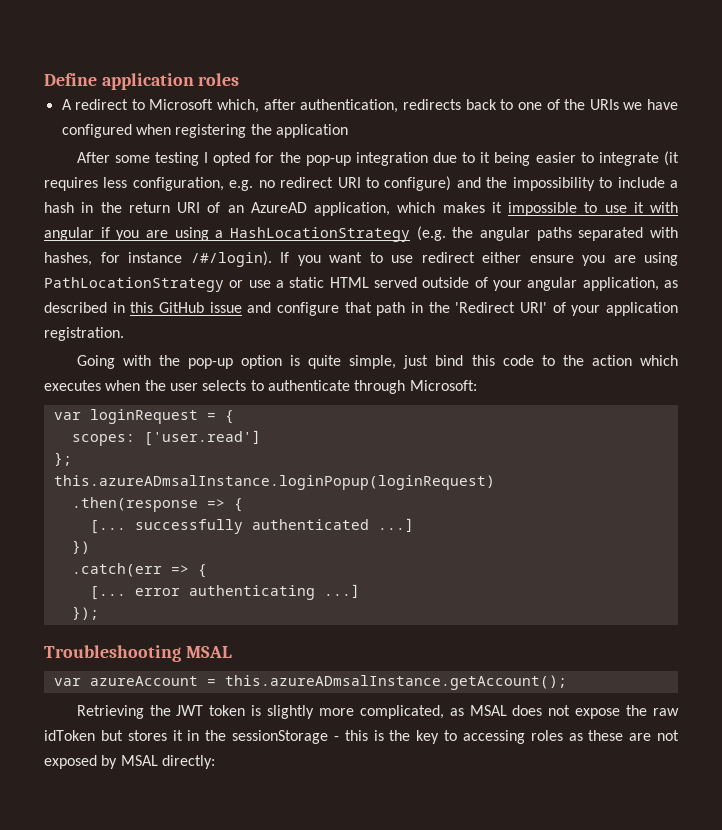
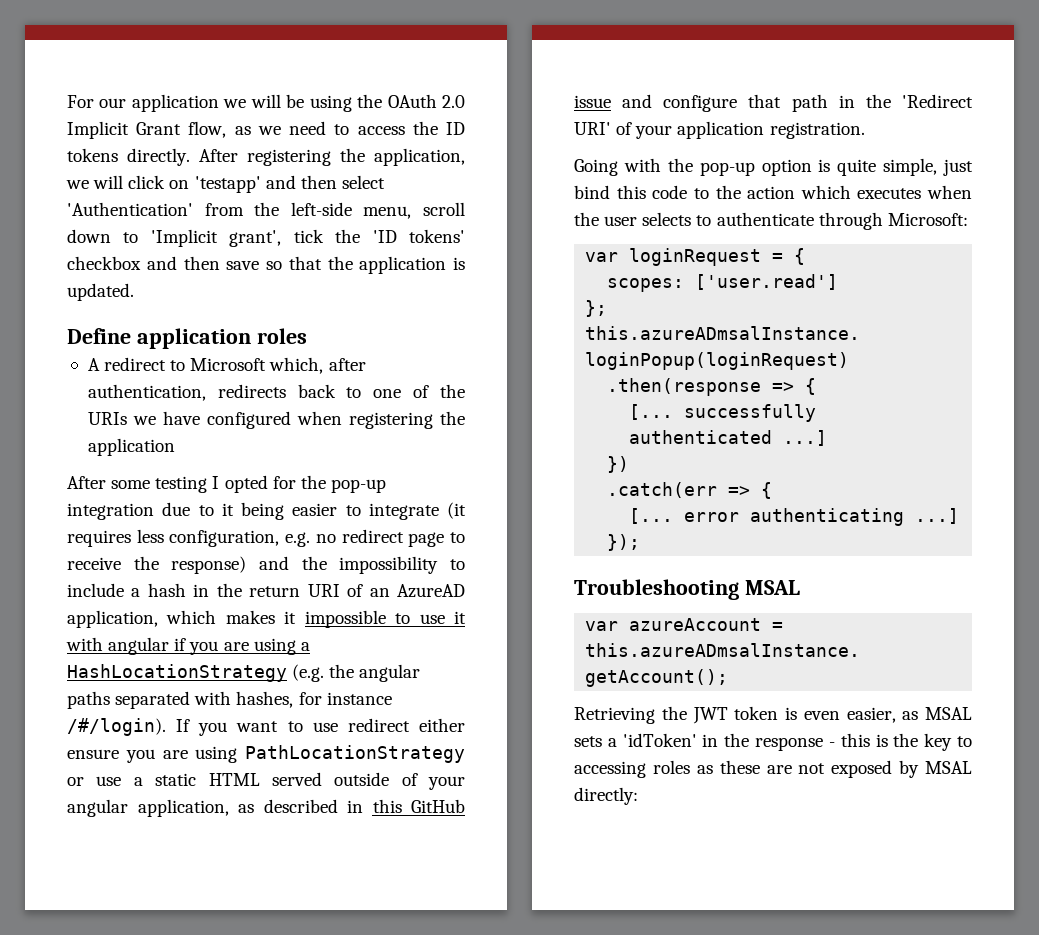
+ For our application we will be using the OAuth 2.0 Implicit Grant flow, as we need to access the ID tokens directly. After registering the application, we will click on 'testapp' and then select 'Authentication' from the left-side menu, scroll down to 'Implicit grant', tick the 'ID tokens' checkbox and then save so that the application is updated.
- After some testing I opted for the pop-up integration due to it being easier to integrate (it requires less configuration, e.g. no redirect URI to configure) and the impossibility to include a hash in the return URI of an AzureAD application, which makes it impossible to use it with angular if you are using a HashLocationStrategy (e.g. the angular paths separated with hashes, for instance /#/login).
+ After some testing I opted for the pop-up integration due to it being easier to integrate (it requires less configuration, e.g. no redirect page to receive the response) and the impossibility to include a hash in the return URI of an AzureAD application, which makes it impossible to use it with angular if you are using a HashLocationStrategy (e.g. the angular paths separated with hashes, for instance /#/login).
- Retrieving the JWT token is slightly more complicated, as MSAL does not expose the raw idToken but stores it in the sessionStorage - this is the key to accessing roles as these are not exposed by MSAL directly:
+ Retrieving the JWT token is even easier, as MSAL sets a 'idToken' in the response - this is the key to accessing roles as these are not exposed by MSAL directly:

